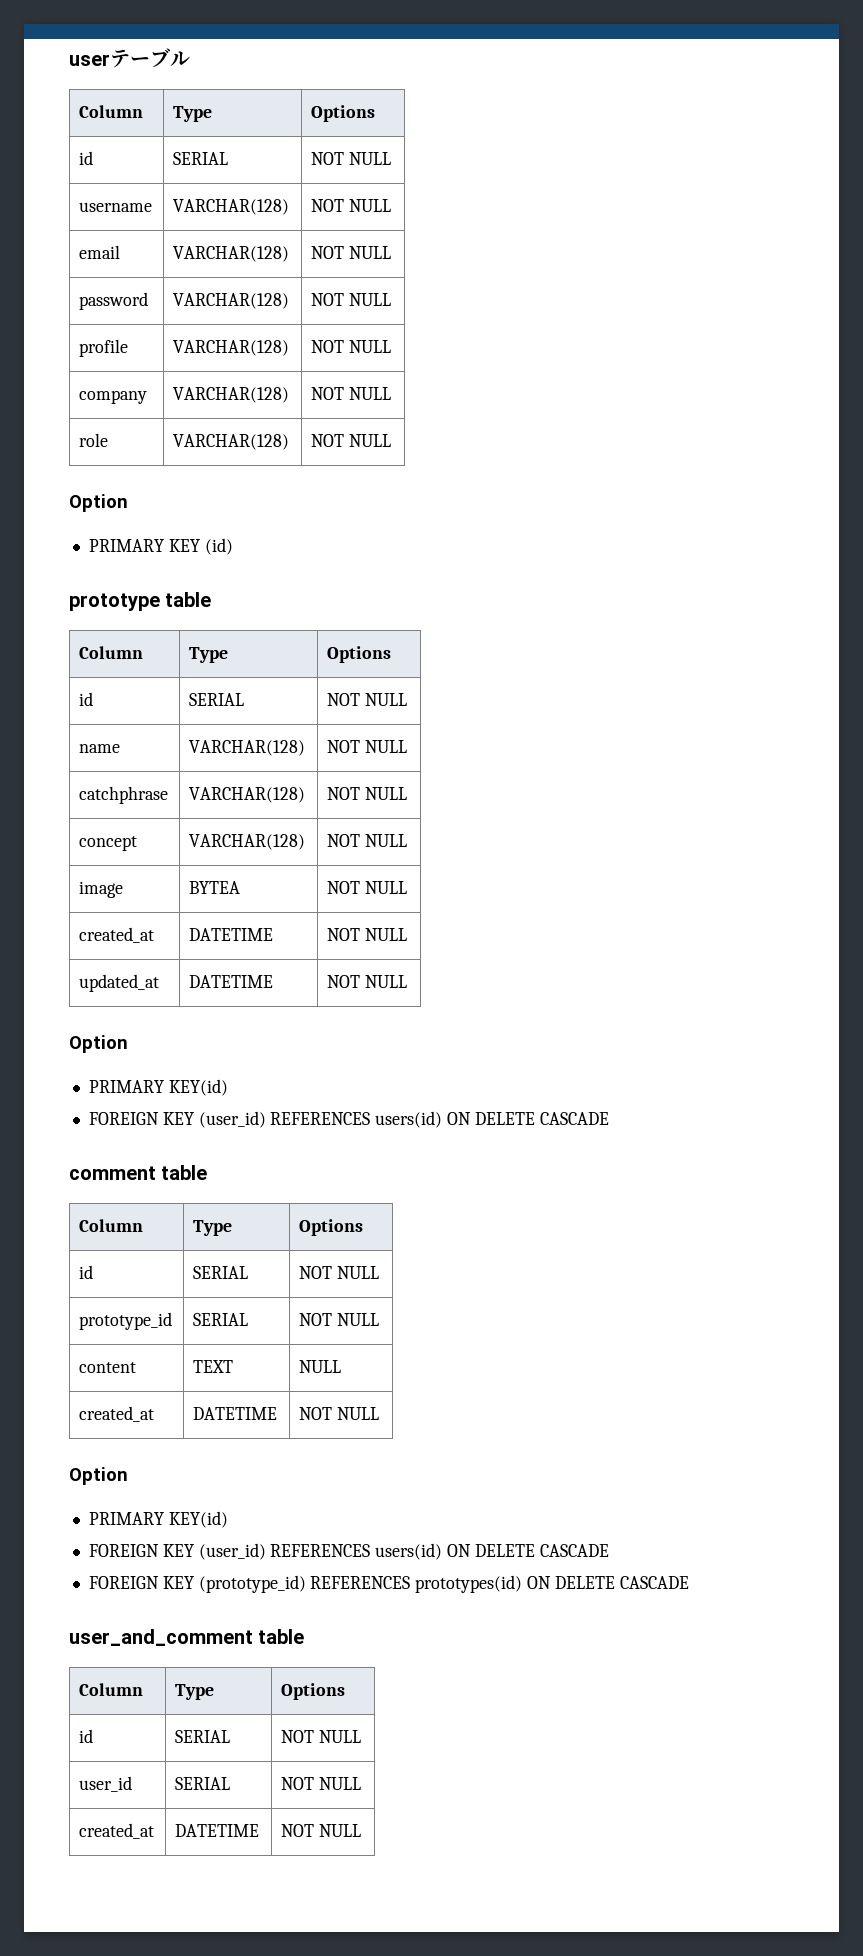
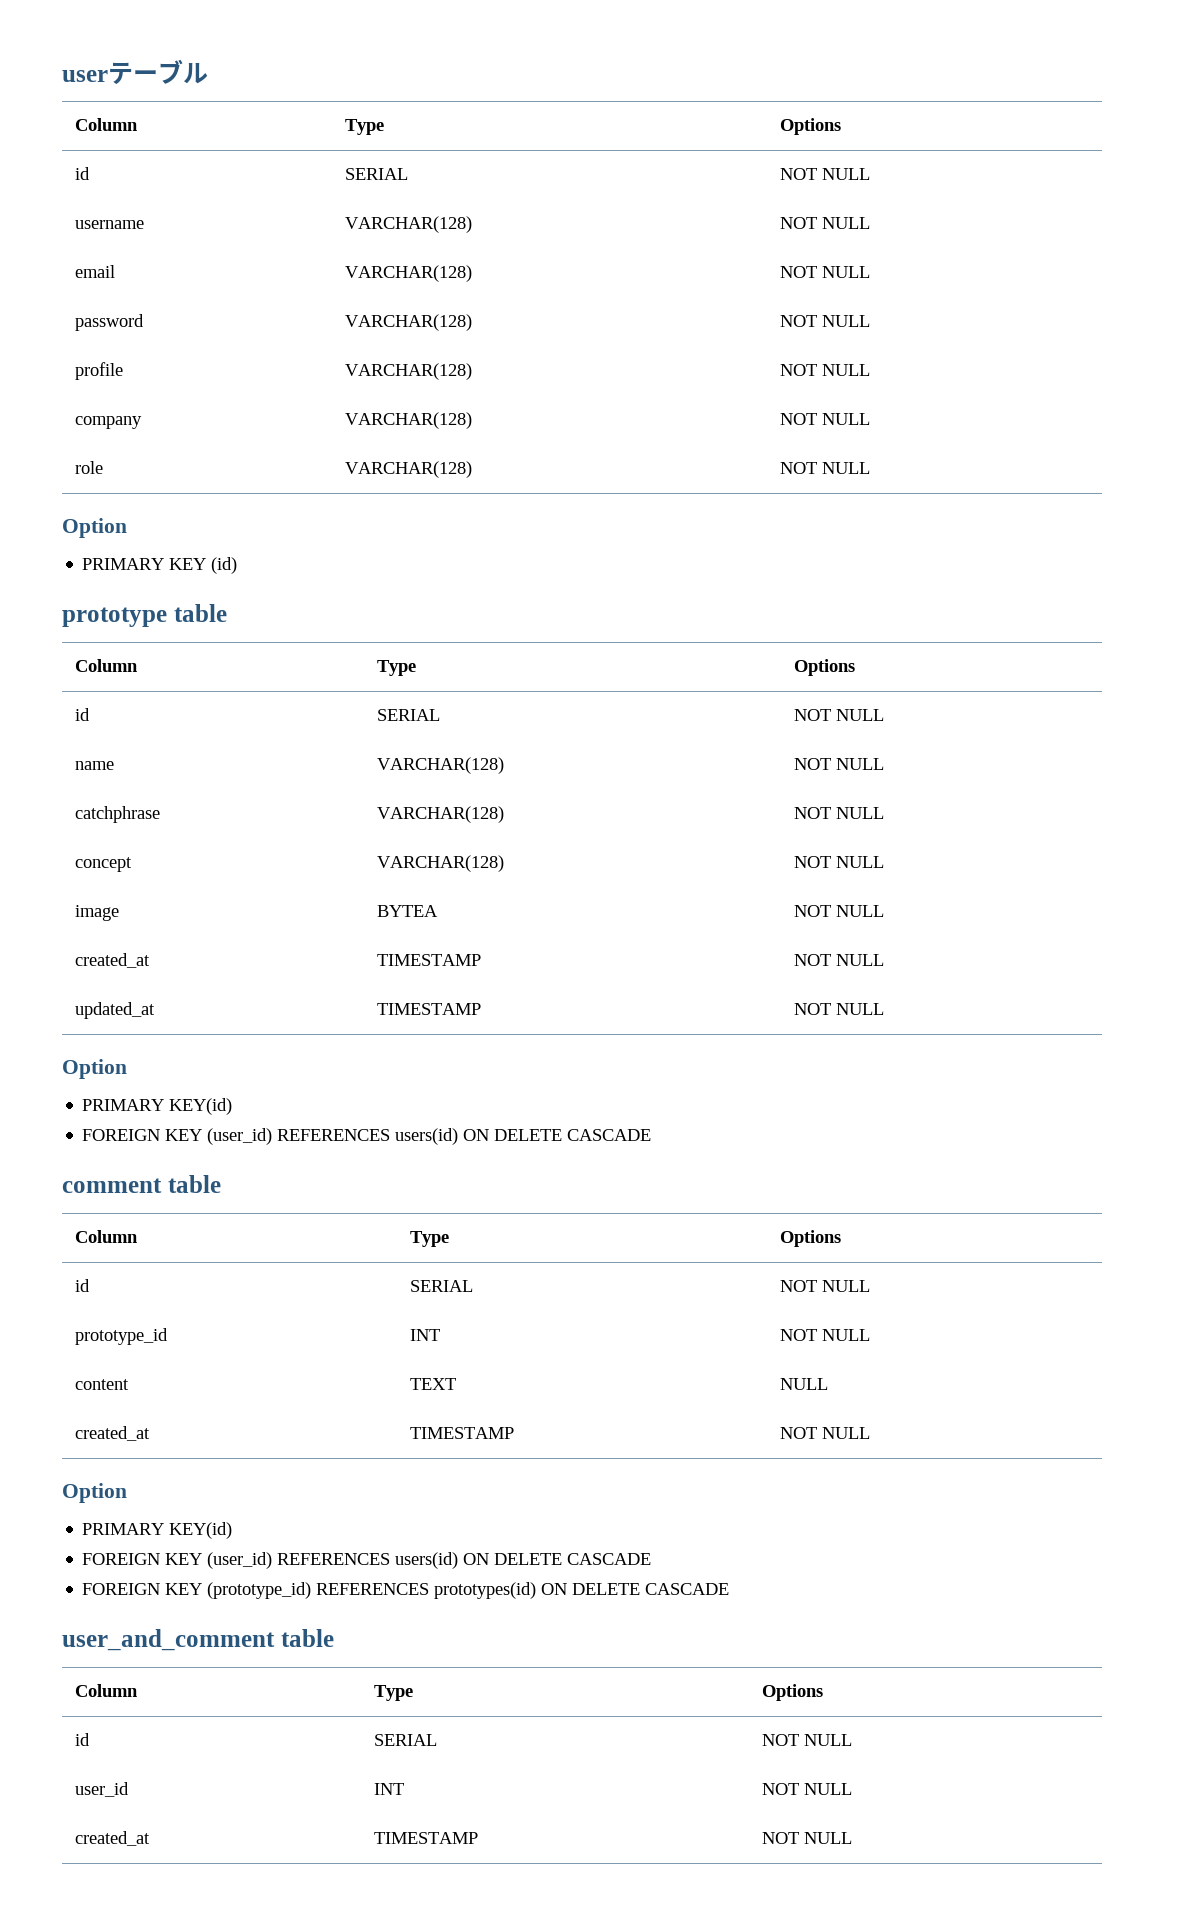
  image | BYTEA | NOT NULL
- created_at | DATETIME | NOT NULL
+ created_at | TIMESTAMP | NOT NULL
- updated_at | DATETIME | NOT NULL
+ updated_at | TIMESTAMP | NOT NULL
- prototype_id | SERIAL | NOT NULL
+ prototype_id | INT | NOT NULL
  content | TEXT | NULL
- created_at | DATETIME | NOT NULL
+ created_at | TIMESTAMP | NOT NULL
- user_id | SERIAL | NOT NULL
- created_at | DATETIME | NOT NULL
+ user_id | INT | NOT NULL
+ created_at | TIMESTAMP | NOT NULL

